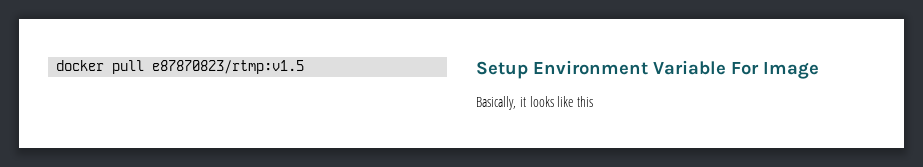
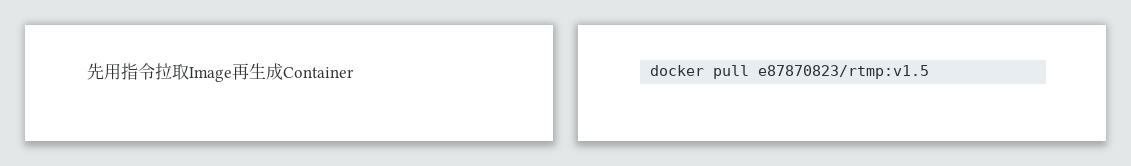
+ 先用指令拉取Image再生成Container
  docker pull e87870823/rtmp:v1.5
- Setup Environment Variable For Image
- Basically, it looks like this

